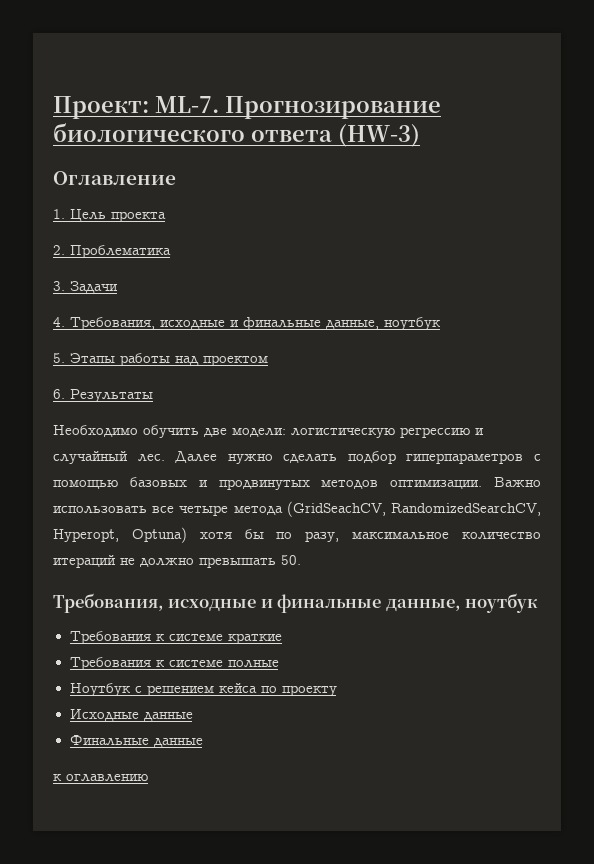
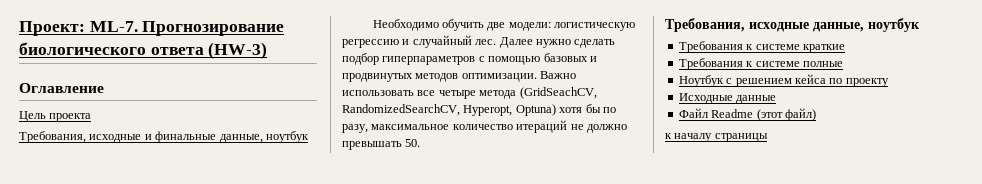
- 1. Цель проекта
+ Цель проекта
- 2. Проблематика
- 3. Задачи
- 4. Требования, исходные и финальные данные, ноутбук
- 5. Этапы работы над проектом
- 6. Результаты
+ Требования, исходные и финальные данные, ноутбук
  Важно использовать все четыре метода (GridSeachCV, RandomizedSearchCV, Hyperopt, Optuna) хотя бы по разу, максимальное количество итераций не должно превышать 50.
- Требования, исходные и финальные данные, ноутбук
+ Требования, исходные данные, ноутбук
- Финальные данные
- к оглавлению
+ Файл Readme (этот файл)
+ к началу страницы

